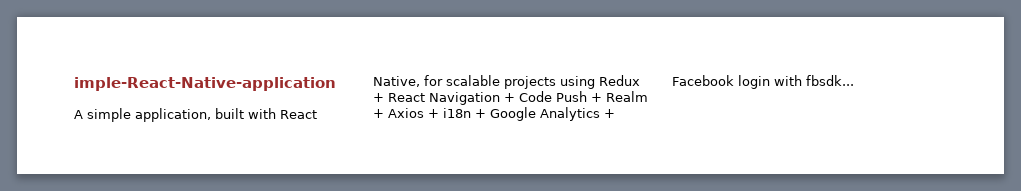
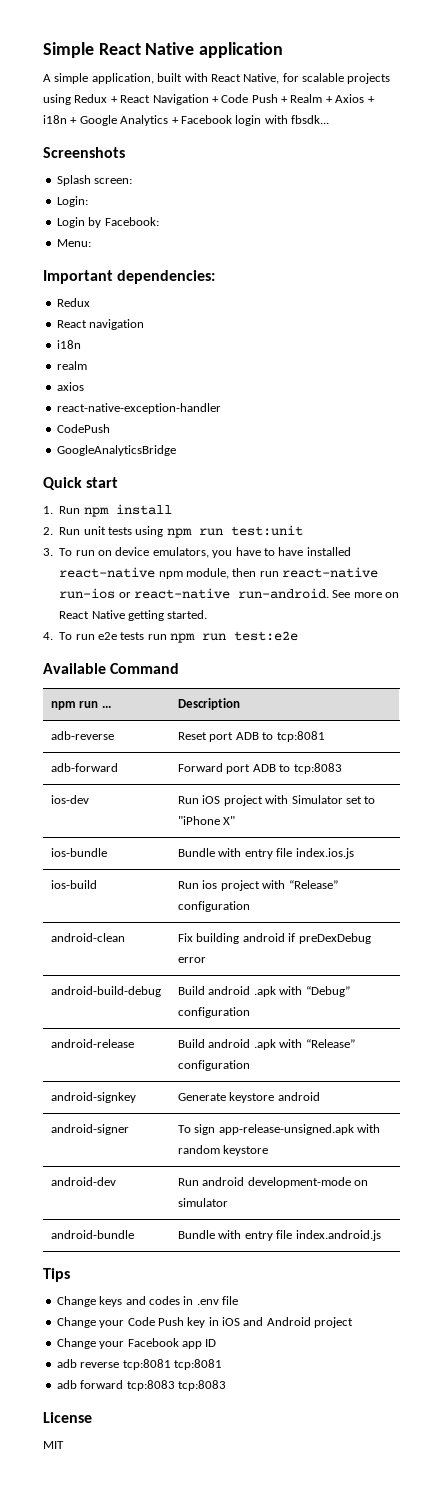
- imple-React-Native-application
+ Simple React Native application
+ Screenshots
+ Splash screen:
+ Login:
+ Login by Facebook:
+ Menu:
+ Important dependencies:
+ Redux
+ React navigation
+ i18n
+ realm
+ axios
+ react-native-exception-handler
+ CodePush
+ GoogleAnalyticsBridge
+ Quick start
+ 1. Run npm install
+ 2. Run unit tests using npm run test:unit
+ 3. To run on device emulators, you have to have installed react-native npm module, then run react-native run-ios or react-native run-android. See more on React Native getting started.
+ 4. To run e2e tests run npm run test:e2e
+ Available Command
+ npm run ... | Description
+ adb-reverse | Reset port ADB to tcp:8081
+ adb-forward | Forward port ADB to tcp:8083
+ ios-dev | Run iOS project with Simulator set to "iPhone X"
+ ios-bundle | Bundle with entry file index.ios.js
+ ios-build | Run ios project with “Release” configuration
+ android-clean | Fix building android if preDexDebug error
+ android-build-debug | Build android .apk with “Debug” configuration
+ android-release | Build android .apk with “Release” configuration
+ android-signkey | Generate keystore android
+ android-signer | To sign app-release-unsigned.apk with random keystore
+ android-dev | Run android development-mode on simulator
+ android-bundle | Bundle with entry file index.android.js
+ Tips
+ Change keys and codes in .env file
+ Change your Code Push key in iOS and Android project
+ Change your Facebook app ID
+ adb reverse tcp:8081 tcp:8081
+ adb forward tcp:8083 tcp:8083
+ License
+ MIT

